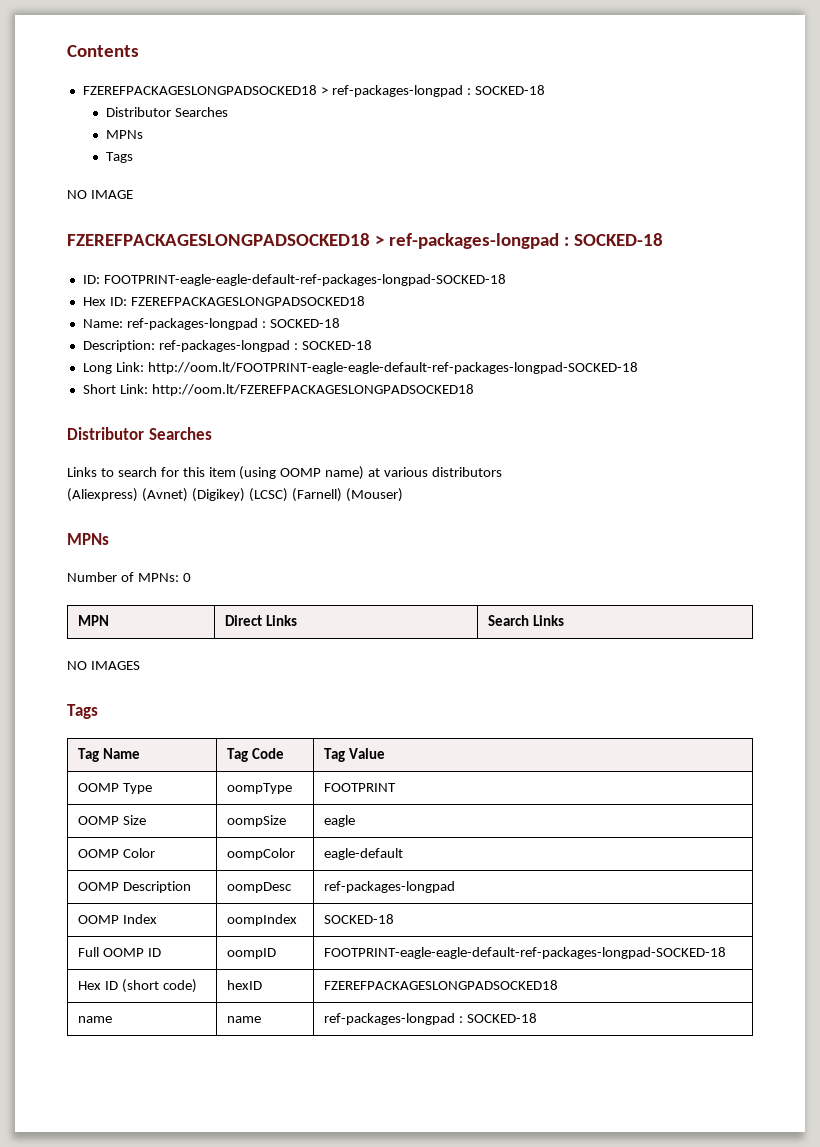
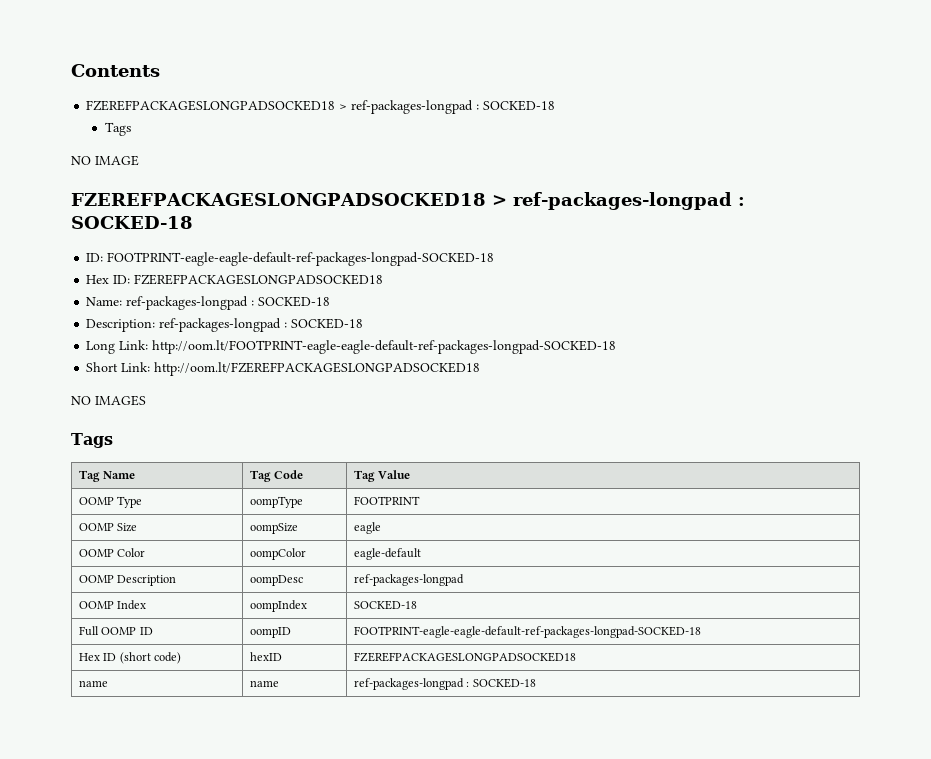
  Contents
  FZEREFPACKAGESLONGPADSOCKED18 > ref-packages-longpad : SOCKED-18
- Distributor Searches
- MPNs
  Short Link: http://oom.lt/FZEREFPACKAGESLONGPADSOCKED18
- Distributor Searches
- Links to search for this item (using OOMP name) at various distributors
- (Aliexpress) (Avnet) (Digikey) (LCSC) (Farnell) (Mouser)
- MPNs
- Number of MPNs: 0
- MPN | Direct Links | Search Links

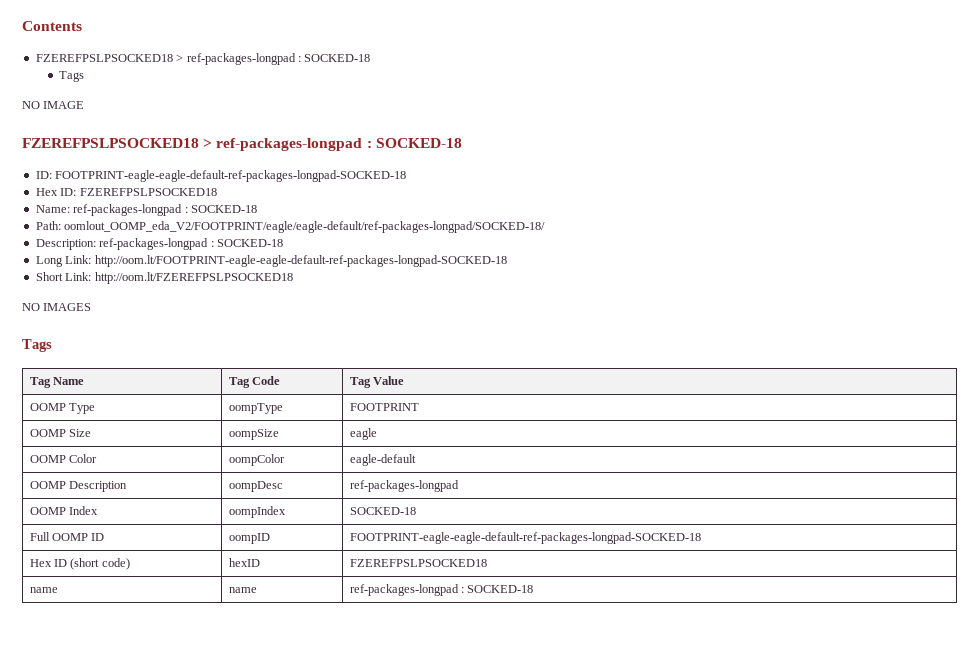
  Contents
- FZEREFPACKAGESLONGPADSOCKED18 > ref-packages-longpad : SOCKED-18
+ FZEREFPSLPSOCKED18 > ref-packages-longpad : SOCKED-18
  NO IMAGE
- FZEREFPACKAGESLONGPADSOCKED18 > ref-packages-longpad : SOCKED-18
+ FZEREFPSLPSOCKED18 > ref-packages-longpad : SOCKED-18
- Hex ID: FZEREFPACKAGESLONGPADSOCKED18
+ Hex ID: FZEREFPSLPSOCKED18
+ Path: oomlout_OOMP_eda_V2/FOOTPRINT/eagle/eagle-default/ref-packages-longpad/SOCKED-18/
- Short Link: http://oom.lt/FZEREFPACKAGESLONGPADSOCKED18
+ Short Link: http://oom.lt/FZEREFPSLPSOCKED18
- Hex ID (short code) | hexID | FZEREFPACKAGESLONGPADSOCKED18
+ Hex ID (short code) | hexID | FZEREFPSLPSOCKED18

